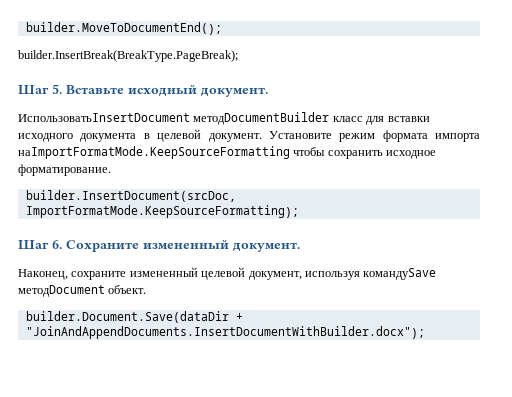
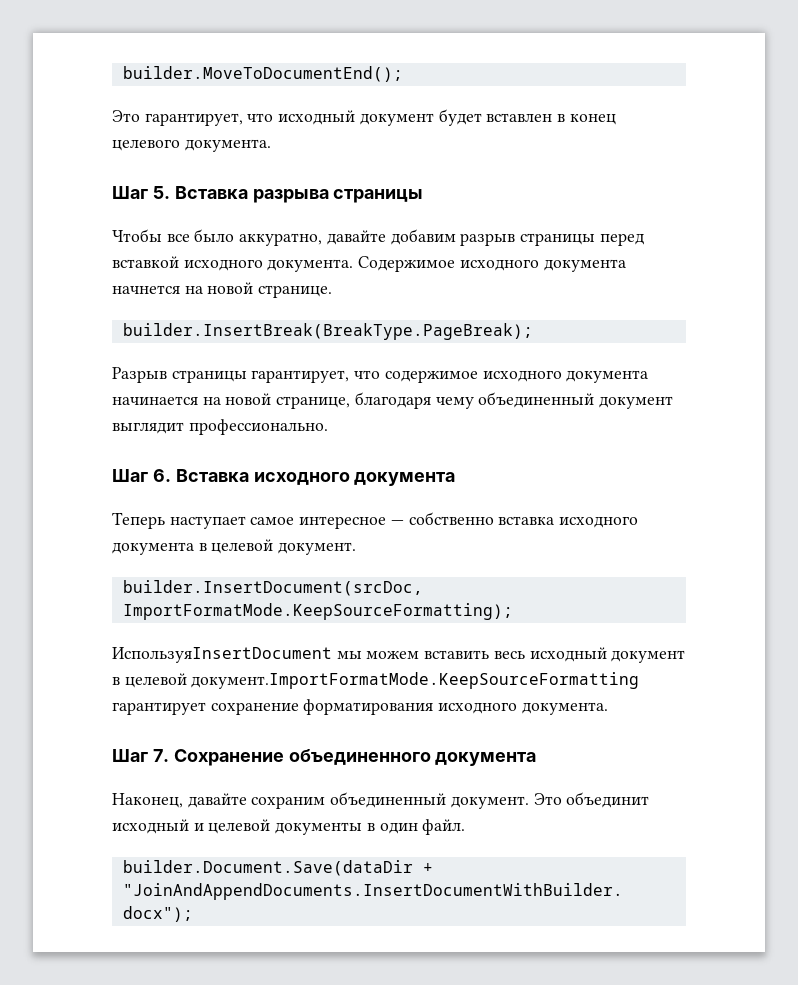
+ Это гарантирует, что исходный документ будет вставлен в конец целевого документа.
+ Шаг 5. Вставка разрыва страницы
+ Чтобы все было аккуратно, давайте добавим разрыв страницы перед вставкой исходного документа. Содержимое исходного документа начнется на новой странице.
  builder.InsertBreak(BreakType.PageBreak);
- Шаг 5. Вставьте исходный документ.
- ИспользоватьInsertDocument методDocumentBuilder класс для вставки исходного документа в целевой документ. Установите режим формата импорта наImportFormatMode.KeepSourceFormatting чтобы сохранить исходное форматирование.
+ Разрыв страницы гарантирует, что содержимое исходного документа начинается на новой странице, благодаря чему объединенный документ выглядит профессионально.
+ Шаг 6. Вставка исходного документа
+ Теперь наступает самое интересное — собственно вставка исходного документа в целевой документ.
  builder.InsertDocument(srcDoc, ImportFormatMode.KeepSourceFormatting);
- Шаг 6. Сохраните измененный документ.
- Наконец, сохраните измененный целевой документ, используя командуSave методDocument объект.
+ ИспользуяInsertDocument мы можем вставить весь исходный документ в целевой документ.ImportFormatMode.KeepSourceFormatting гарантирует сохранение форматирования исходного документа.
+ Шаг 7. Сохранение объединенного документа
+ Наконец, давайте сохраним объединенный документ. Это объединит исходный и целевой документы в один файл.

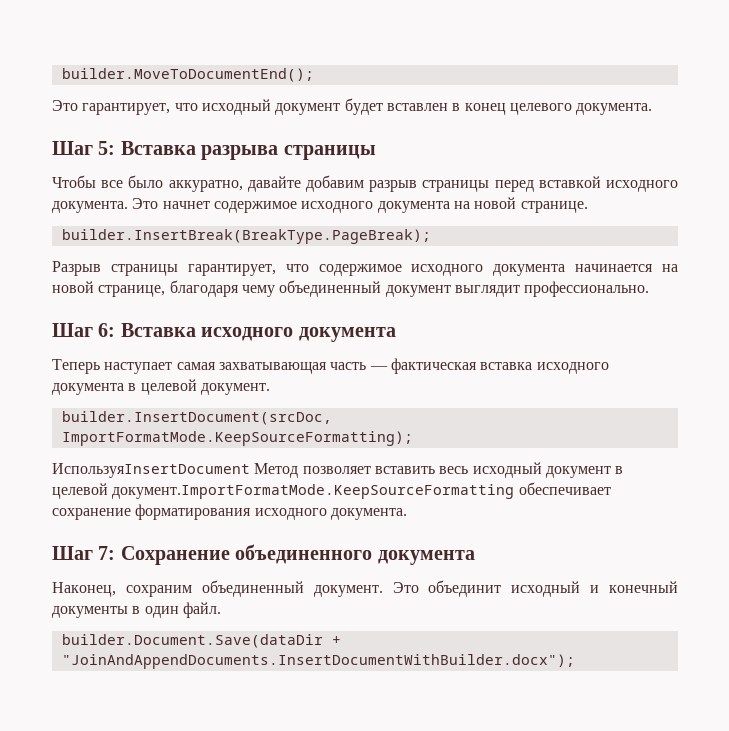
- Шаг 5. Вставка разрыва страницы
+ Шаг 5: Вставка разрыва страницы
- Содержимое исходного документа начнется на новой странице.
+ Это начнет содержимое исходного документа на новой странице.
- Шаг 6. Вставка исходного документа
+ Шаг 6: Вставка исходного документа
- Теперь наступает самое интересное — собственно вставка исходного документа в целевой документ.
+ Теперь наступает самая захватывающая часть — фактическая вставка исходного документа в целевой документ.
- ИспользуяInsertDocument мы можем вставить весь исходный документ в целевой документ.ImportFormatMode.KeepSourceFormatting гарантирует сохранение форматирования исходного документа.
+ ИспользуяInsertDocument Метод позволяет вставить весь исходный документ в целевой документ.ImportFormatMode.KeepSourceFormatting обеспечивает сохранение форматирования исходного документа.
- Шаг 7. Сохранение объединенного документа
+ Шаг 7: Сохранение объединенного документа
- Наконец, давайте сохраним объединенный документ.
+ Наконец, сохраним объединенный документ.
- Это объединит исходный и целевой документы в один файл.
+ Это объединит исходный и конечный документы в один файл.

